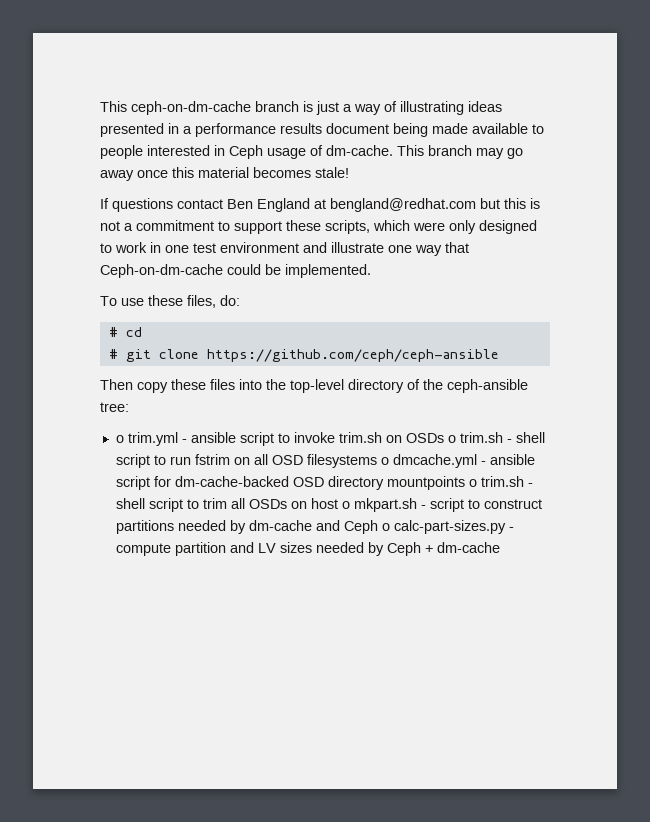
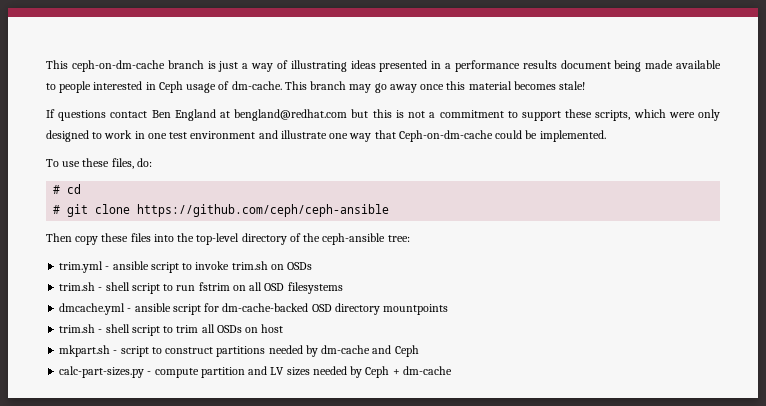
- o trim.yml - ansible script to invoke trim.sh on OSDs o trim.sh - shell script to run fstrim on all OSD filesystems o dmcache.yml - ansible script for dm-cache-backed OSD directory mountpoints o trim.sh - shell script to trim all OSDs on host o mkpart.sh - script to construct partitions needed by dm-cache and Ceph o calc-part-sizes.py - compute partition and LV sizes needed by Ceph + dm-cache
+ trim.yml - ansible script to invoke trim.sh on OSDs
+ trim.sh - shell script to run fstrim on all OSD filesystems
+ dmcache.yml - ansible script for dm-cache-backed OSD directory mountpoints
+ trim.sh - shell script to trim all OSDs on host
+ mkpart.sh - script to construct partitions needed by dm-cache and Ceph
+ calc-part-sizes.py - compute partition and LV sizes needed by Ceph + dm-cache

